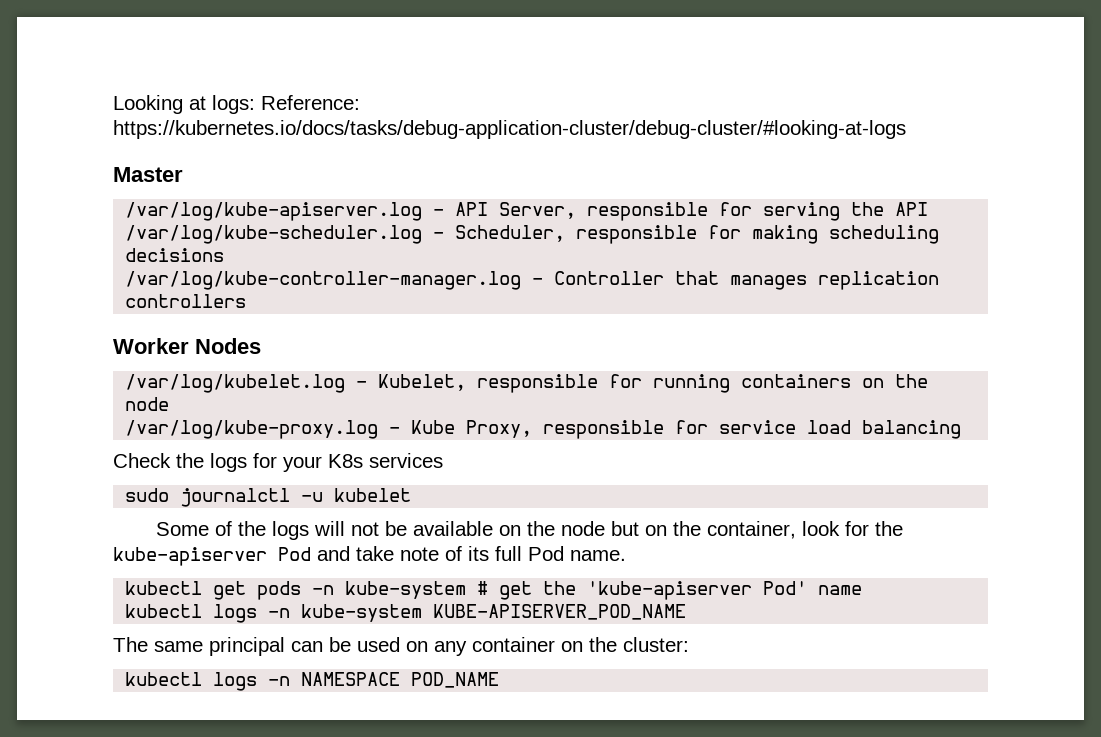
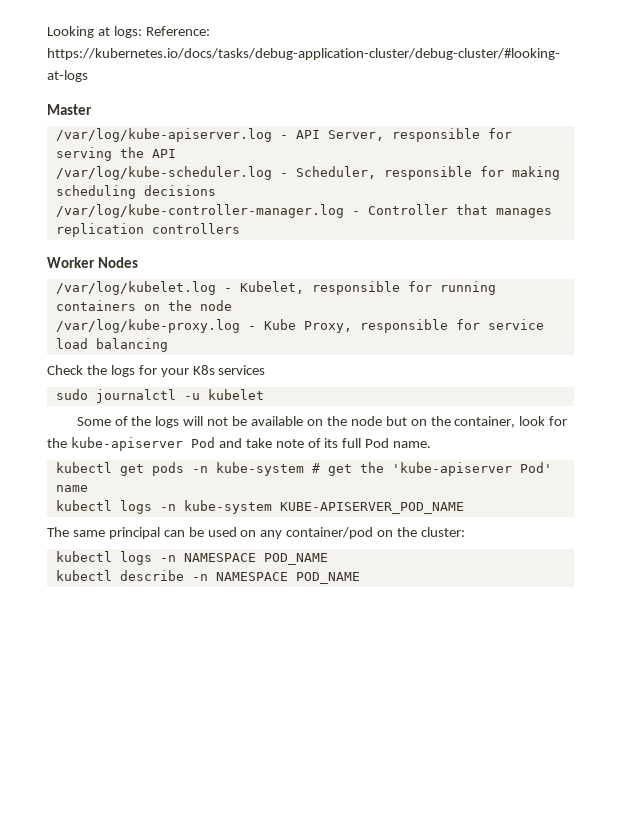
- The same principal can be used on any container on the cluster:
+ The same principal can be used on any container/pod on the cluster:
+ kubectl describe -n NAMESPACE POD_NAME

